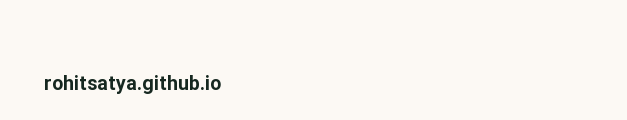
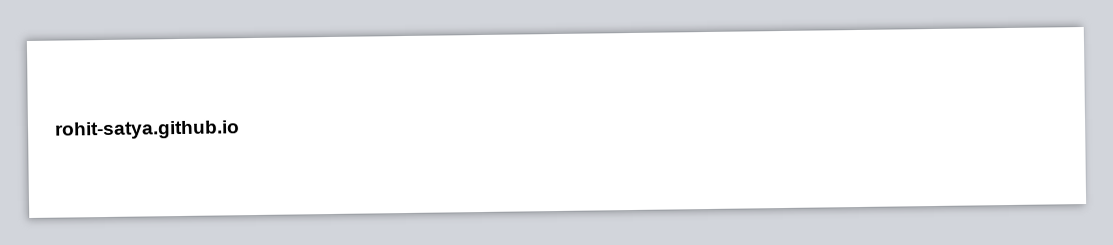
- rohitsatya.github.io
+ rohit-satya.github.io

